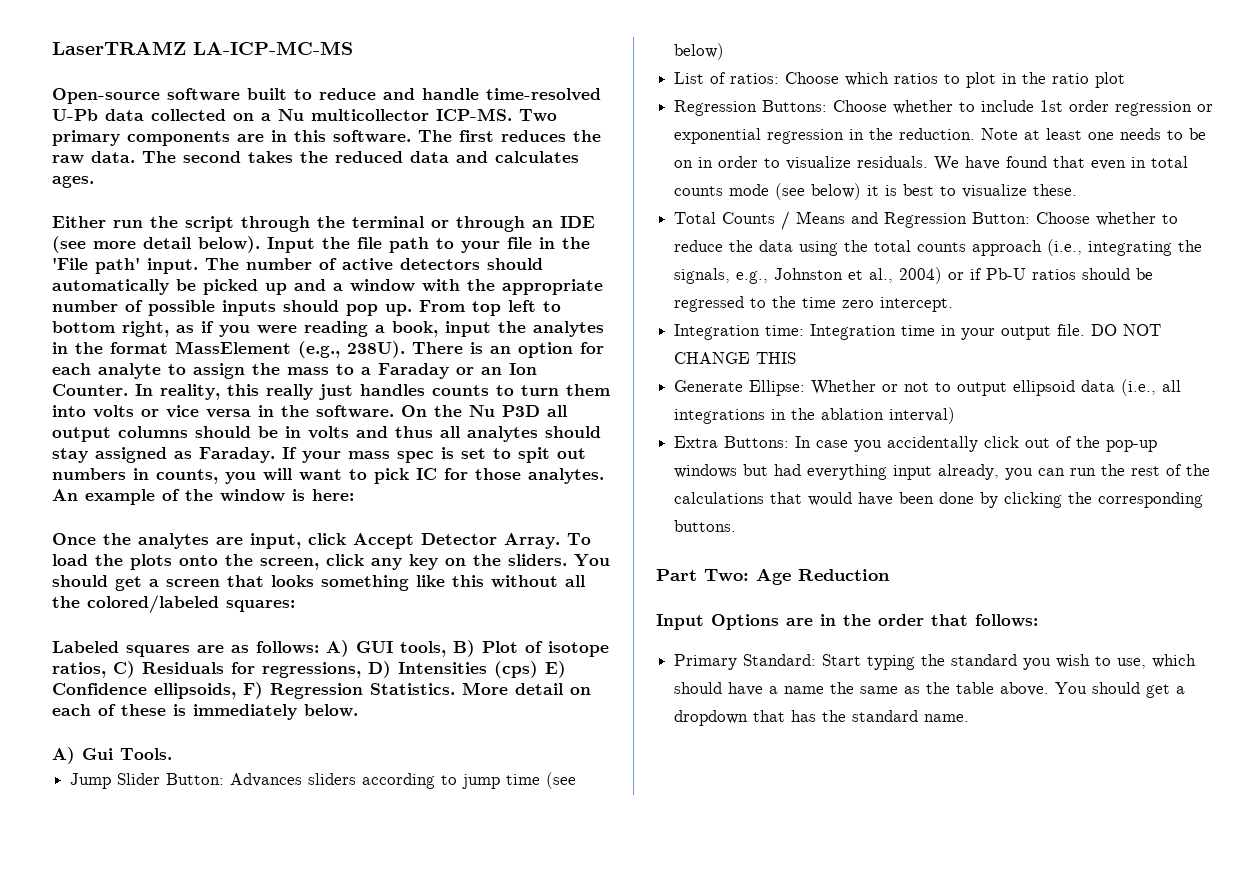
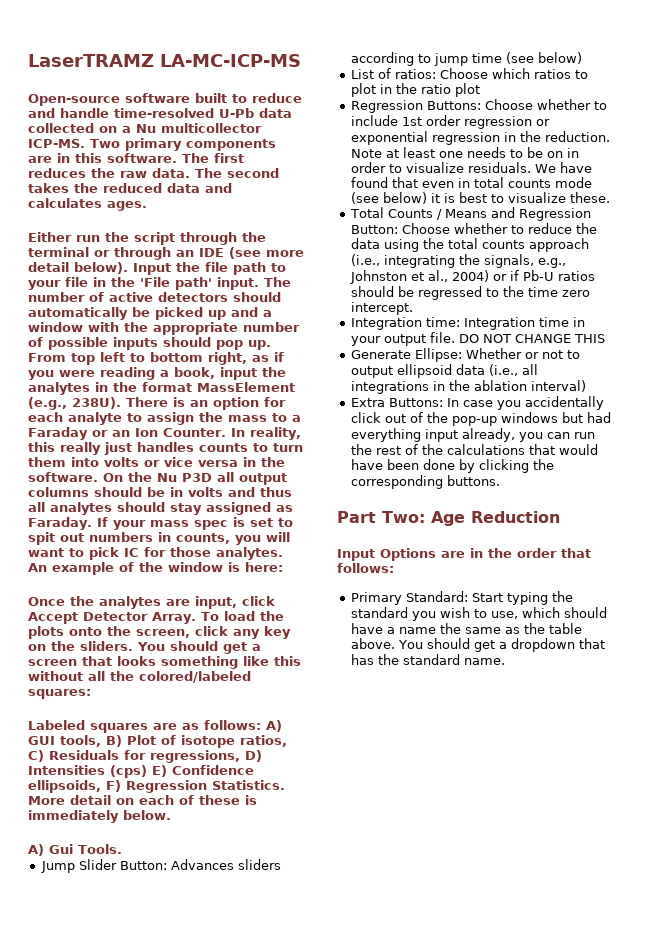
- LaserTRAMZ LA-ICP-MC-MS
+ LaserTRAMZ LA-MC-ICP-MS

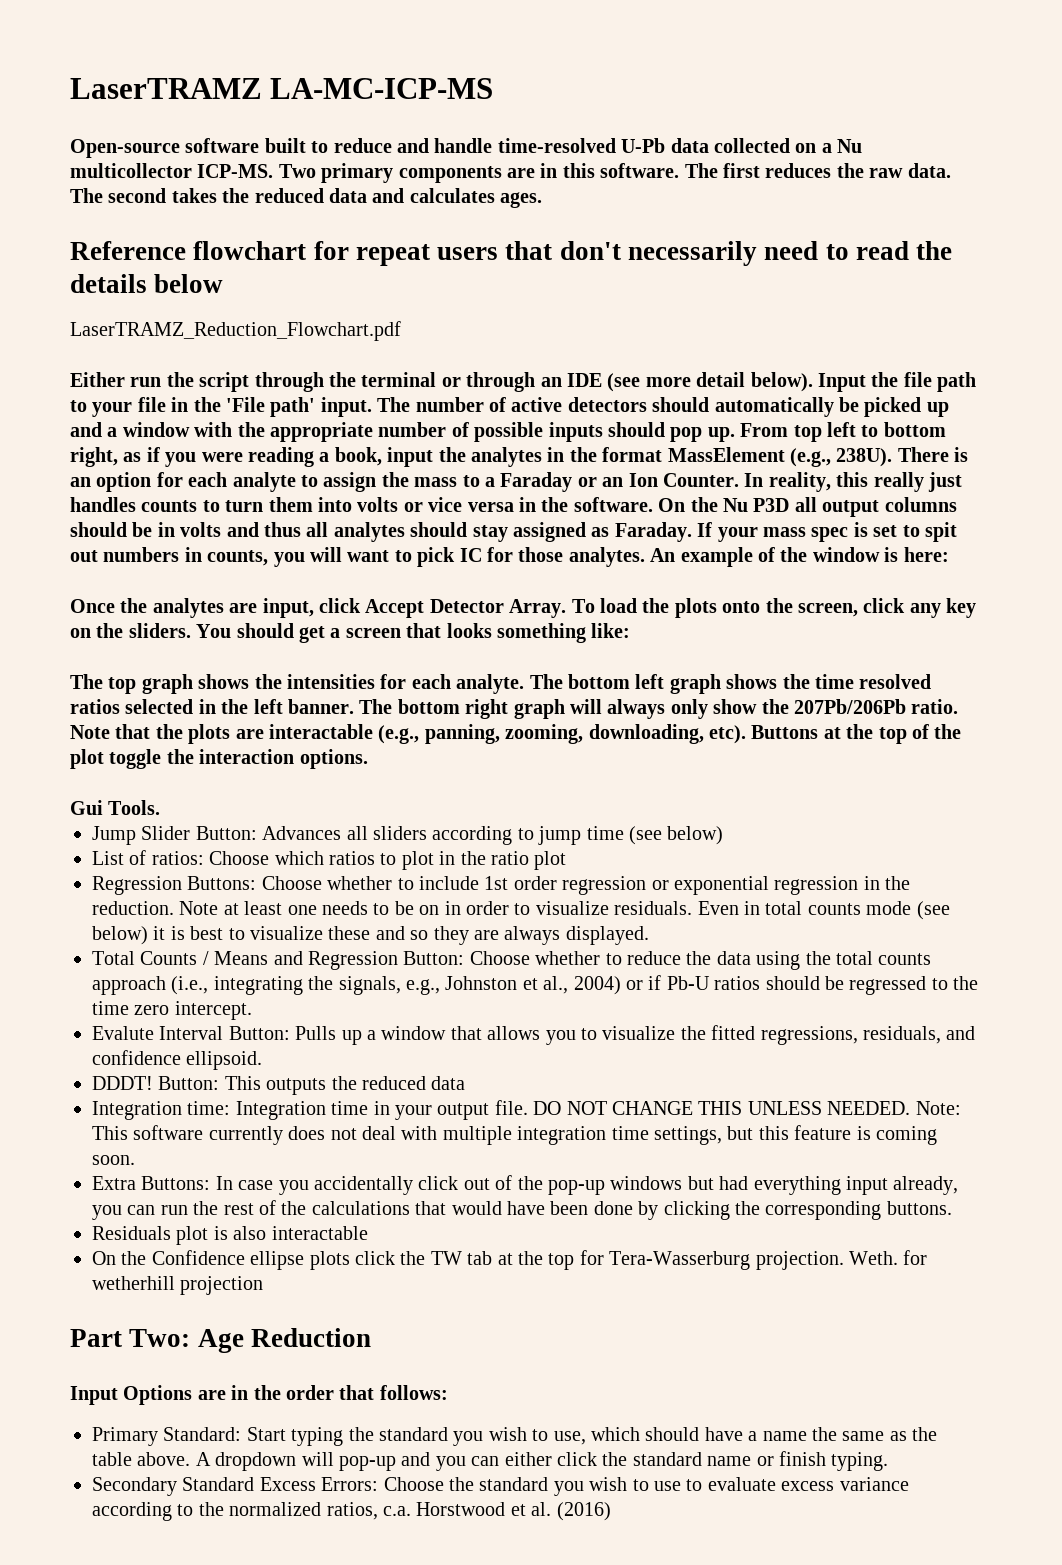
+ Reference flowchart for repeat users that don't necessarily need to read the details below
+ LaserTRAMZ_Reduction_Flowchart.pdf
- You should get a screen that looks something like this without all the colored/labeled squares:
- Labeled squares are as follows: A) GUI tools, B) Plot of isotope ratios, C) Residuals for regressions, D) Intensities (cps) E) Confidence ellipsoids, F) Regression Statistics. More detail on each of these is immediately below.
- A) Gui Tools.
+ You should get a screen that looks something like:
+ The top graph shows the intensities for each analyte. The bottom left graph shows the time resolved ratios selected in the left banner. The bottom right graph will always only show the 207Pb/206Pb ratio. Note that the plots are interactable (e.g., panning, zooming, downloading, etc). Buttons at the top of the plot toggle the interaction options.
+ Gui Tools.
- Jump Slider Button: Advances sliders according to jump time (see below)
+ Jump Slider Button: Advances all sliders according to jump time (see below)
- We have found that even in total counts mode (see below) it is best to visualize these.
+ Even in total counts mode (see below) it is best to visualize these and so they are always displayed.
+ Evalute Interval Button: Pulls up a window that allows you to visualize the fitted regressions, residuals, and confidence ellipsoid.
+ DDDT! Button: This outputs the reduced data
- DO NOT CHANGE THIS
- Generate Ellipse: Whether or not to output ellipsoid data (i.e., all integrations in the ablation interval)
+ DO NOT CHANGE THIS UNLESS NEEDED. Note: This software currently does not deal with multiple integration time settings, but this feature is coming soon.
+ Residuals plot is also interactable
+ On the Confidence ellipse plots click the TW tab at the top for Tera-Wasserburg projection. Weth. for wetherhill projection
- You should get a dropdown that has the standard name.
+ A dropdown will pop-up and you can either click the standard name or finish typing.
+ Secondary Standard Excess Errors: Choose the standard you wish to use to evaluate excess variance according to the normalized ratios, c.a. Horstwood et al. (2016)

